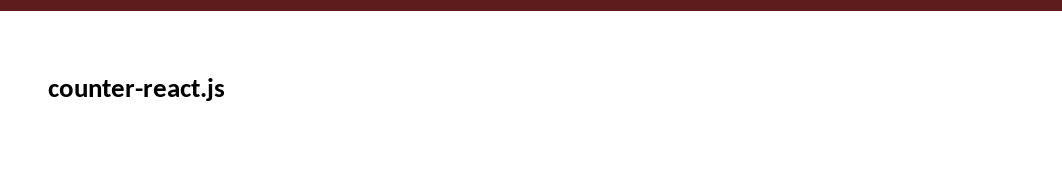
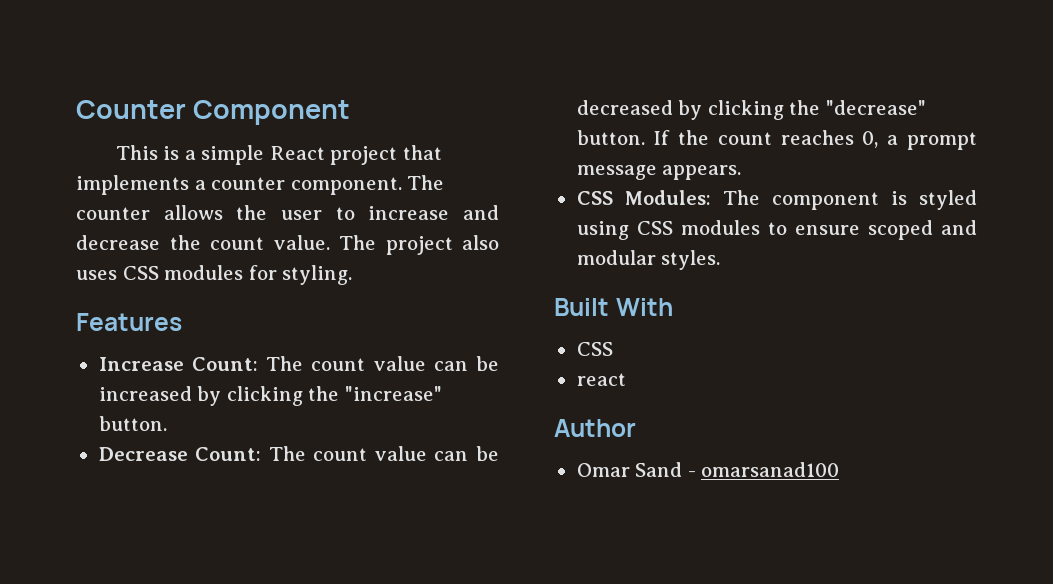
- counter-react.js
+ Counter Component
+ This is a simple React project that implements a counter component. The counter allows the user to increase and decrease the count value. The project also uses CSS modules for styling.
+ Features
+ Increase Count: The count value can be increased by clicking the "increase" button.
+ Decrease Count: The count value can be decreased by clicking the "decrease" button. If the count reaches 0, a prompt message appears.
+ CSS Modules: The component is styled using CSS modules to ensure scoped and modular styles.
+ Built With
+ CSS
+ react
+ Author
+ Omar Sand - omarsanad100

